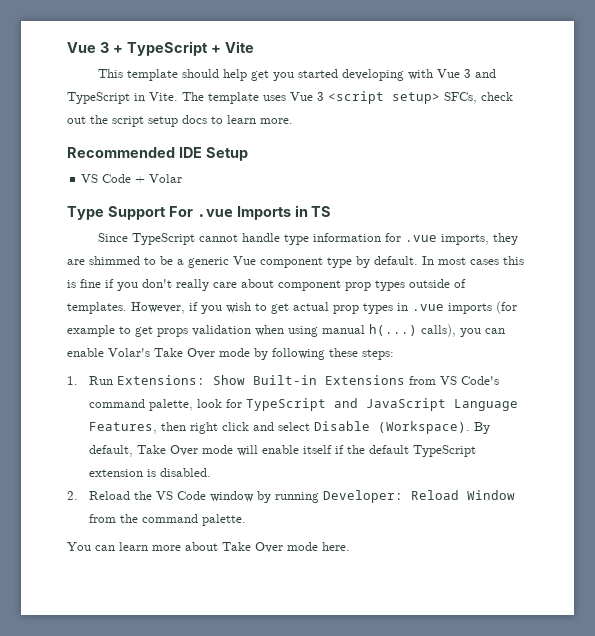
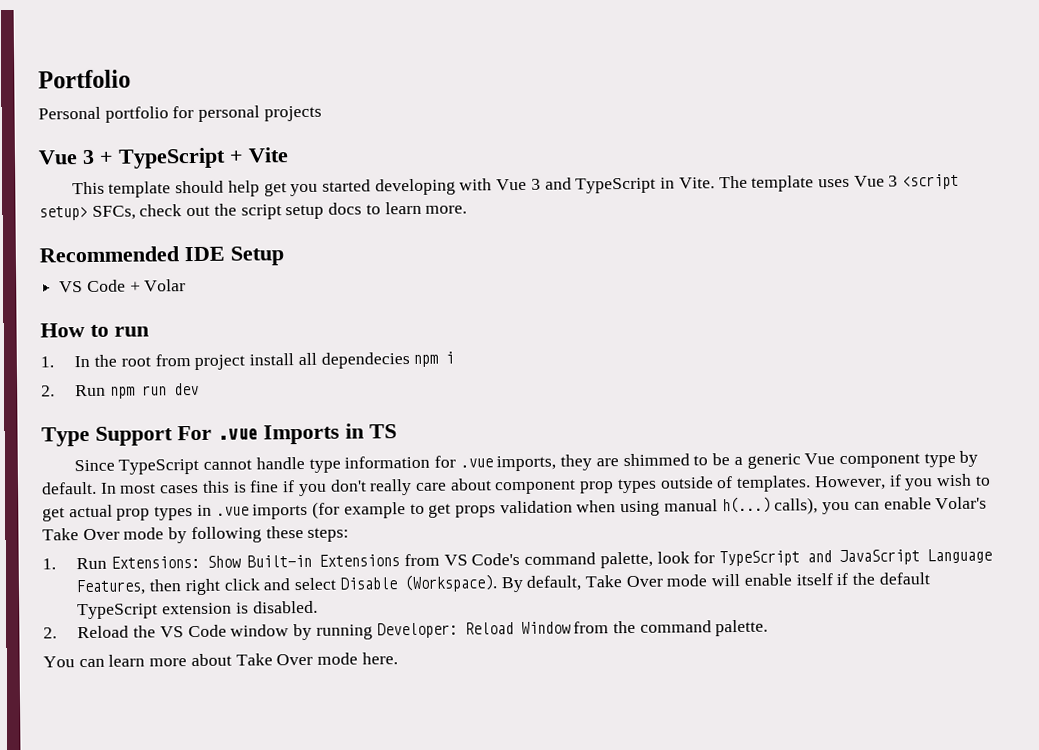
+ Portfolio
+ Personal portfolio for personal projects
+ How to run
+ 1. In the root from project install all dependecies npm i
+ 2. Run npm run dev

